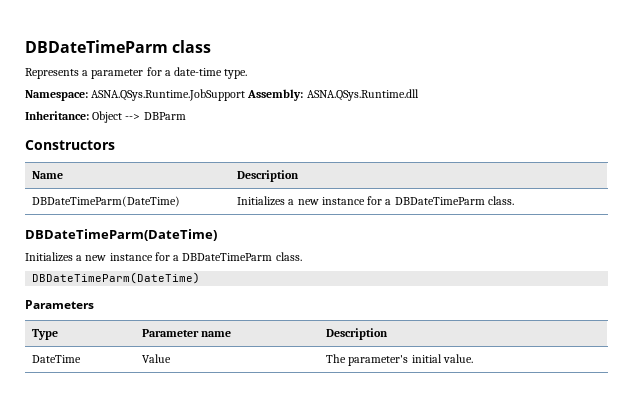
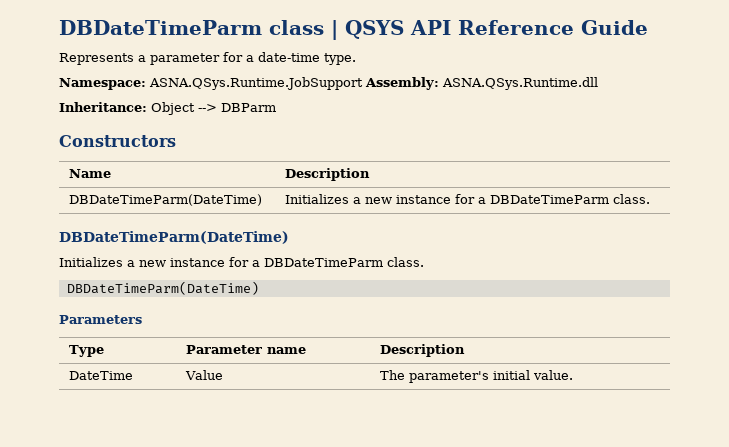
- DBDateTimeParm class
+ DBDateTimeParm class | QSYS API Reference Guide

